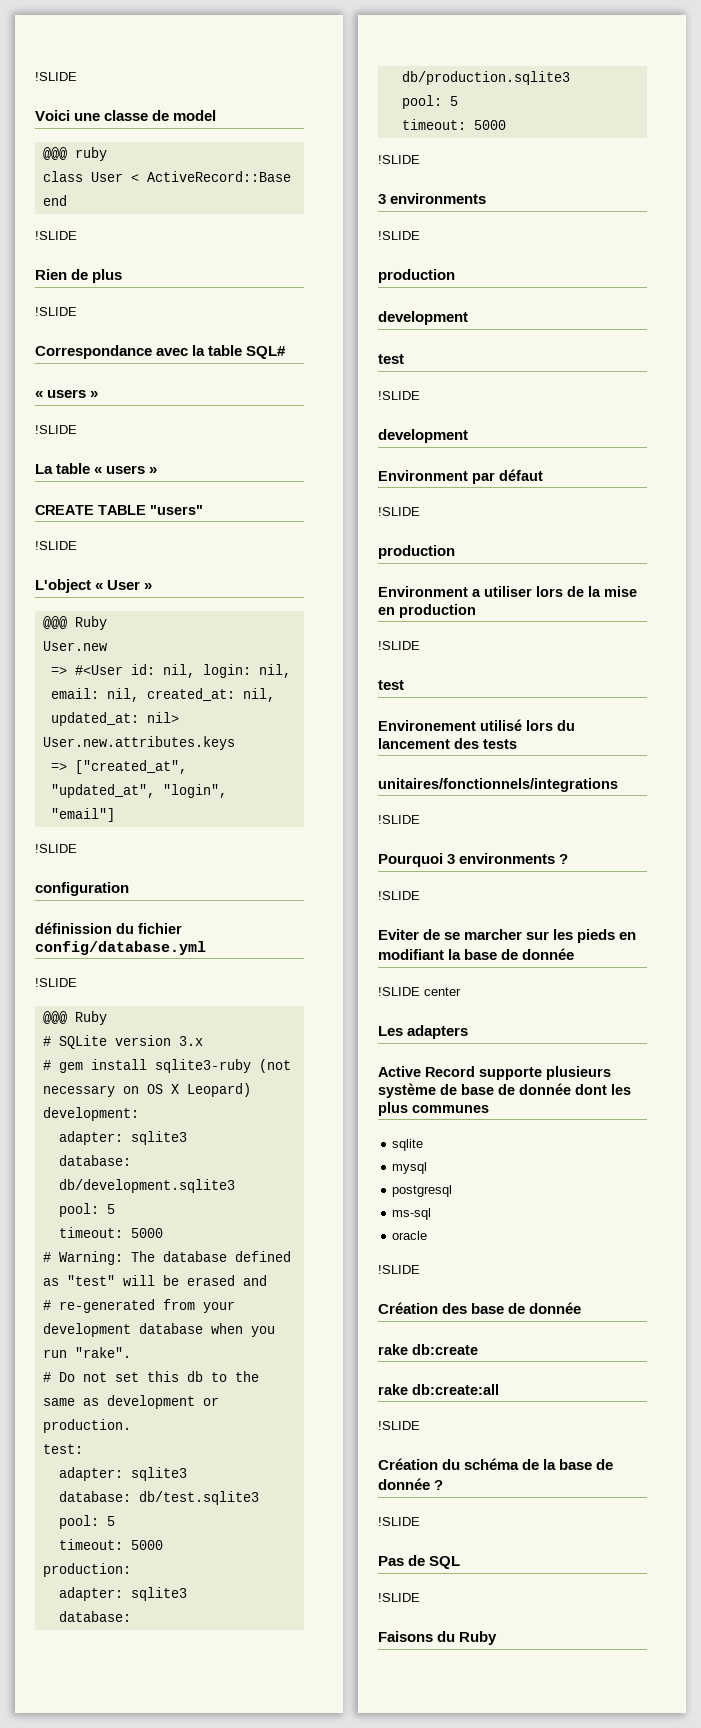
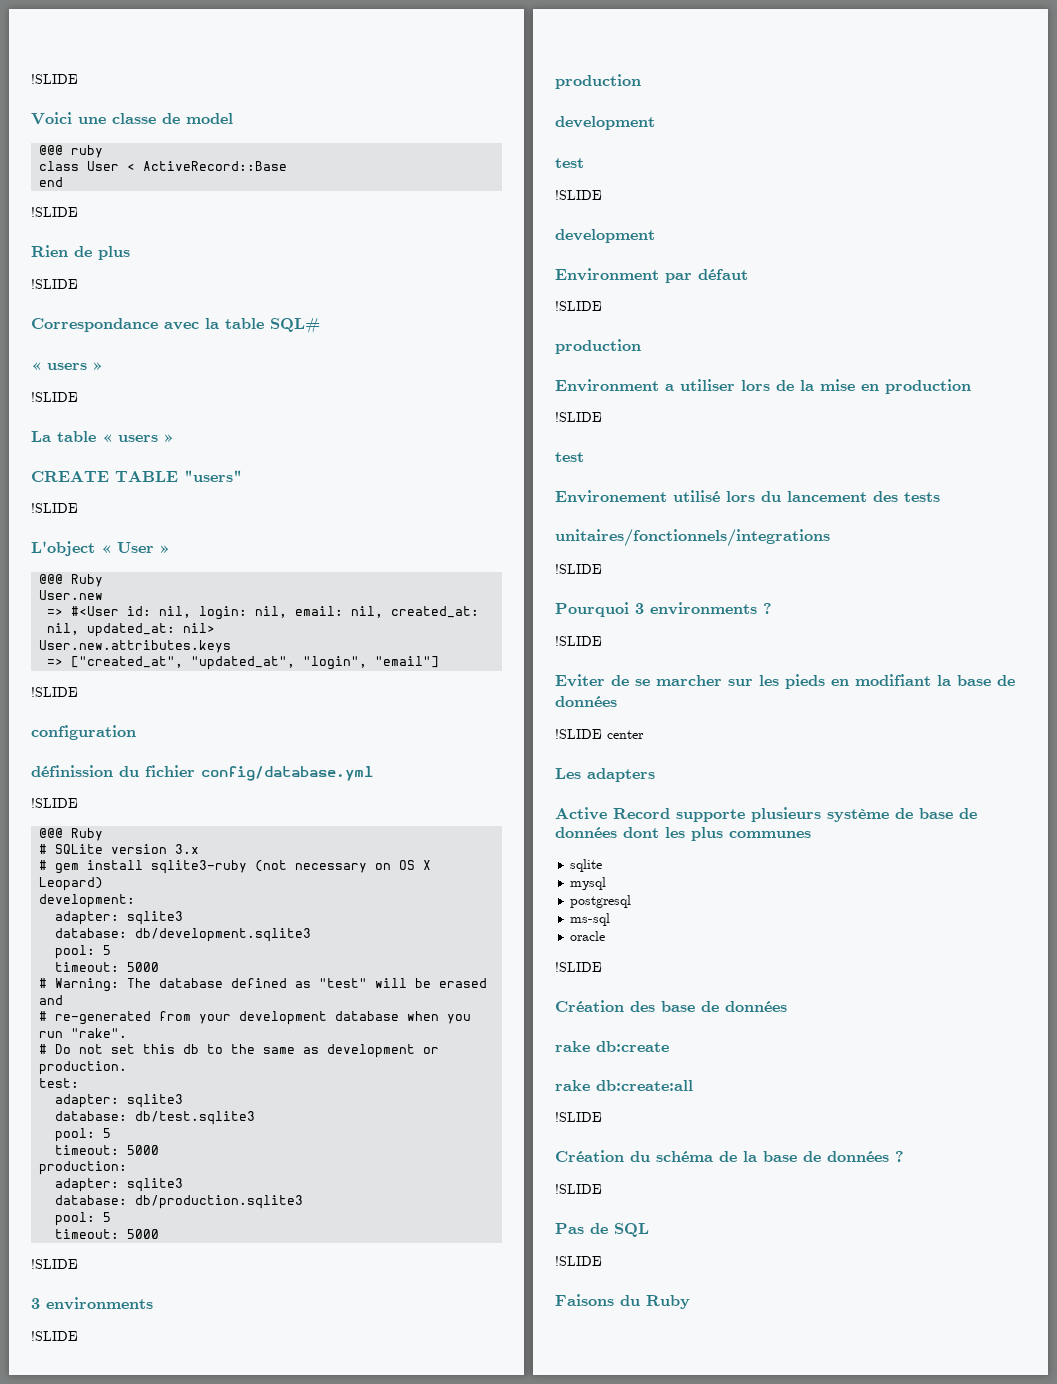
- Eviter de se marcher sur les pieds en modifiant la base de donnée
+ Eviter de se marcher sur les pieds en modifiant la base de données
- Active Record supporte plusieurs système de base de donnée dont les plus communes
+ Active Record supporte plusieurs système de base de données dont les plus communes
- Création des base de donnée
+ Création des base de données
- Création du schéma de la base de donnée ?
+ Création du schéma de la base de données ?

